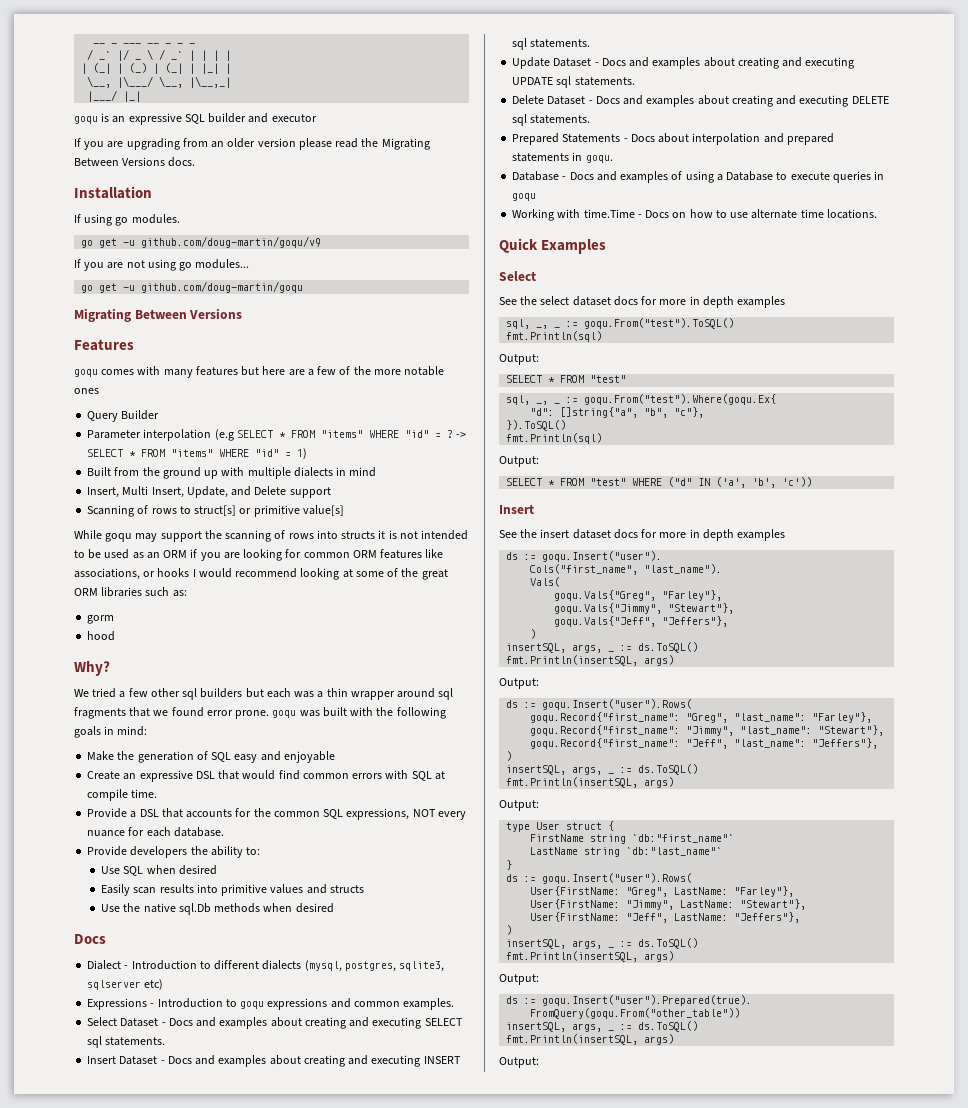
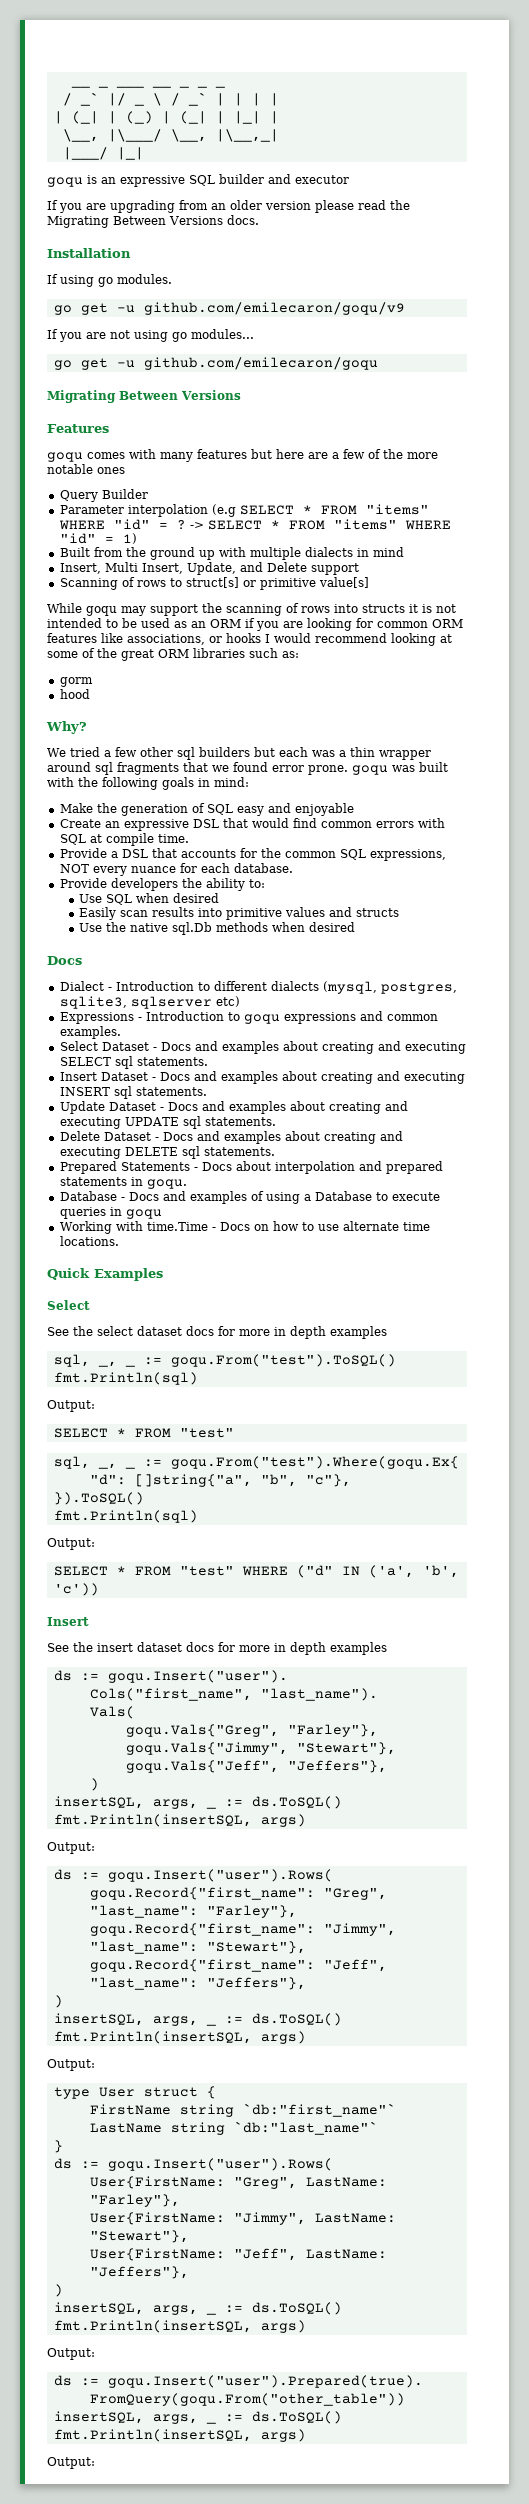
- go get -u github.com/doug-martin/goqu/v9
+ go get -u github.com/emilecaron/goqu/v9
- go get -u github.com/doug-martin/goqu
+ go get -u github.com/emilecaron/goqu

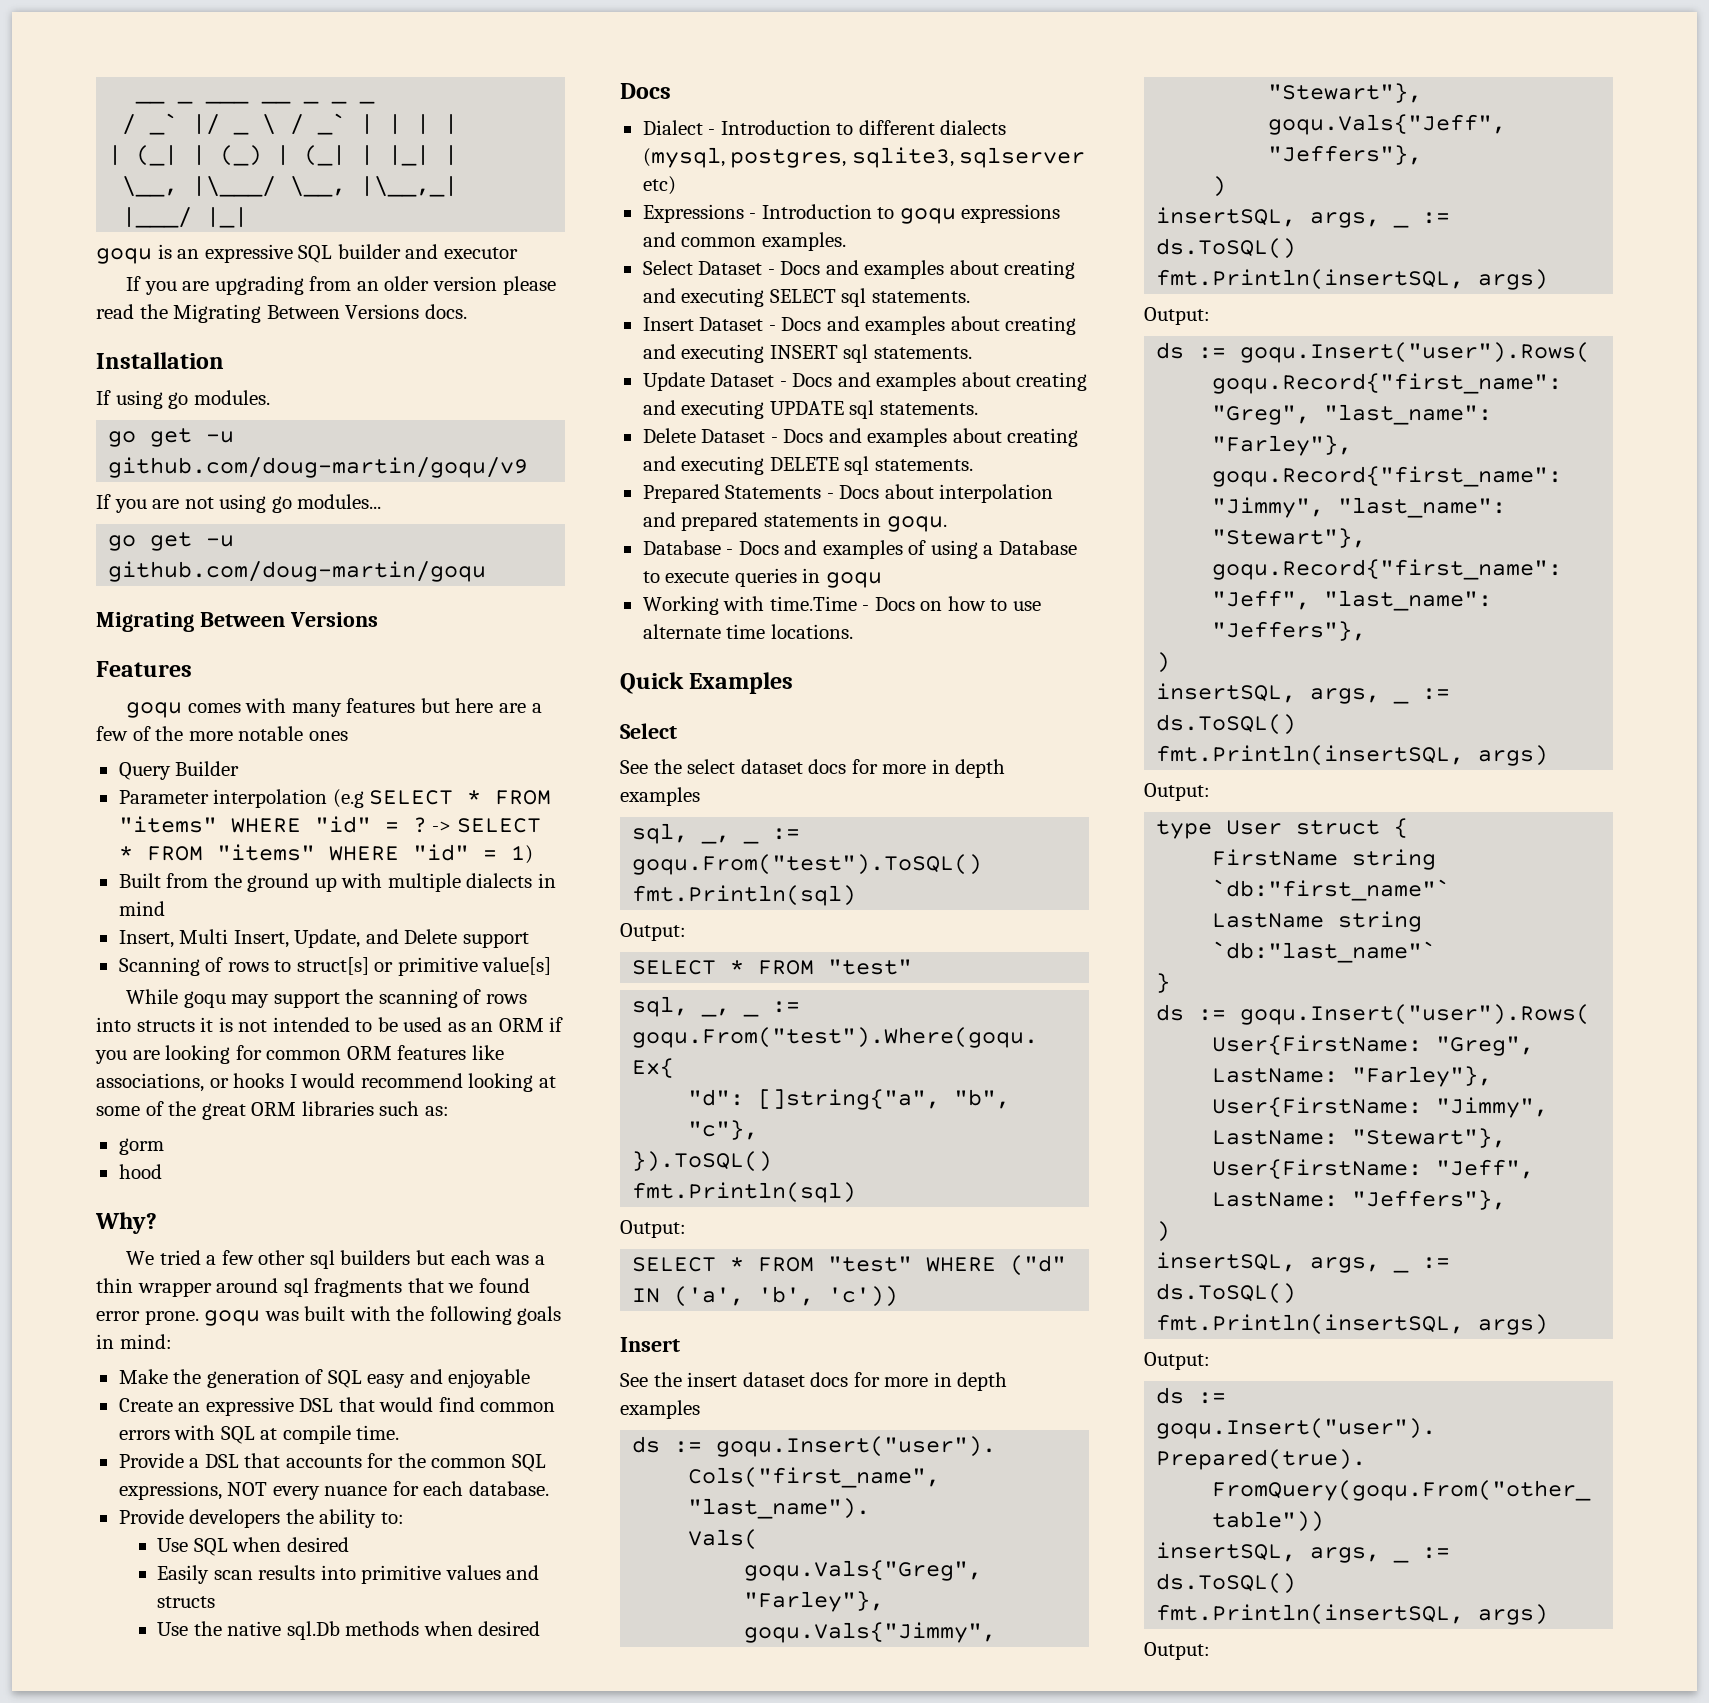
- go get -u github.com/emilecaron/goqu/v9
+ go get -u github.com/doug-martin/goqu/v9
- go get -u github.com/emilecaron/goqu
+ go get -u github.com/doug-martin/goqu

